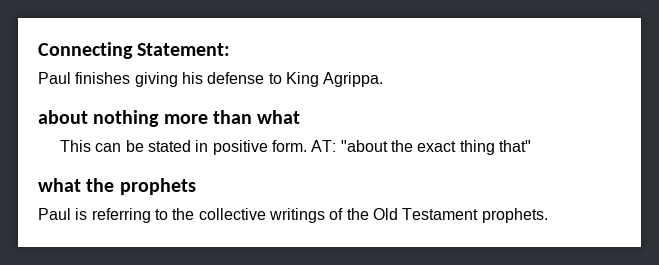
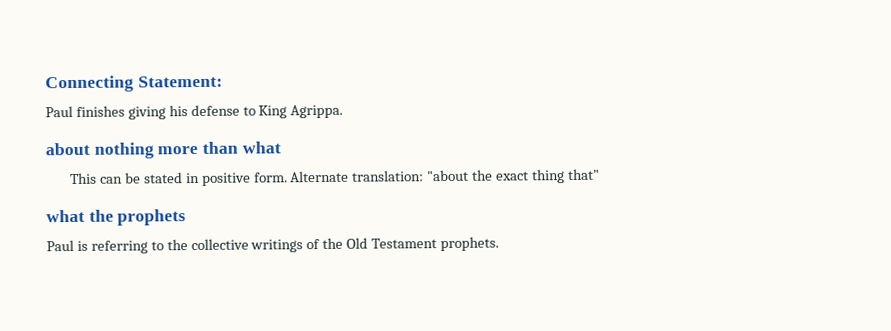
- AT: "about the exact thing that"
+ Alternate translation: "about the exact thing that"

